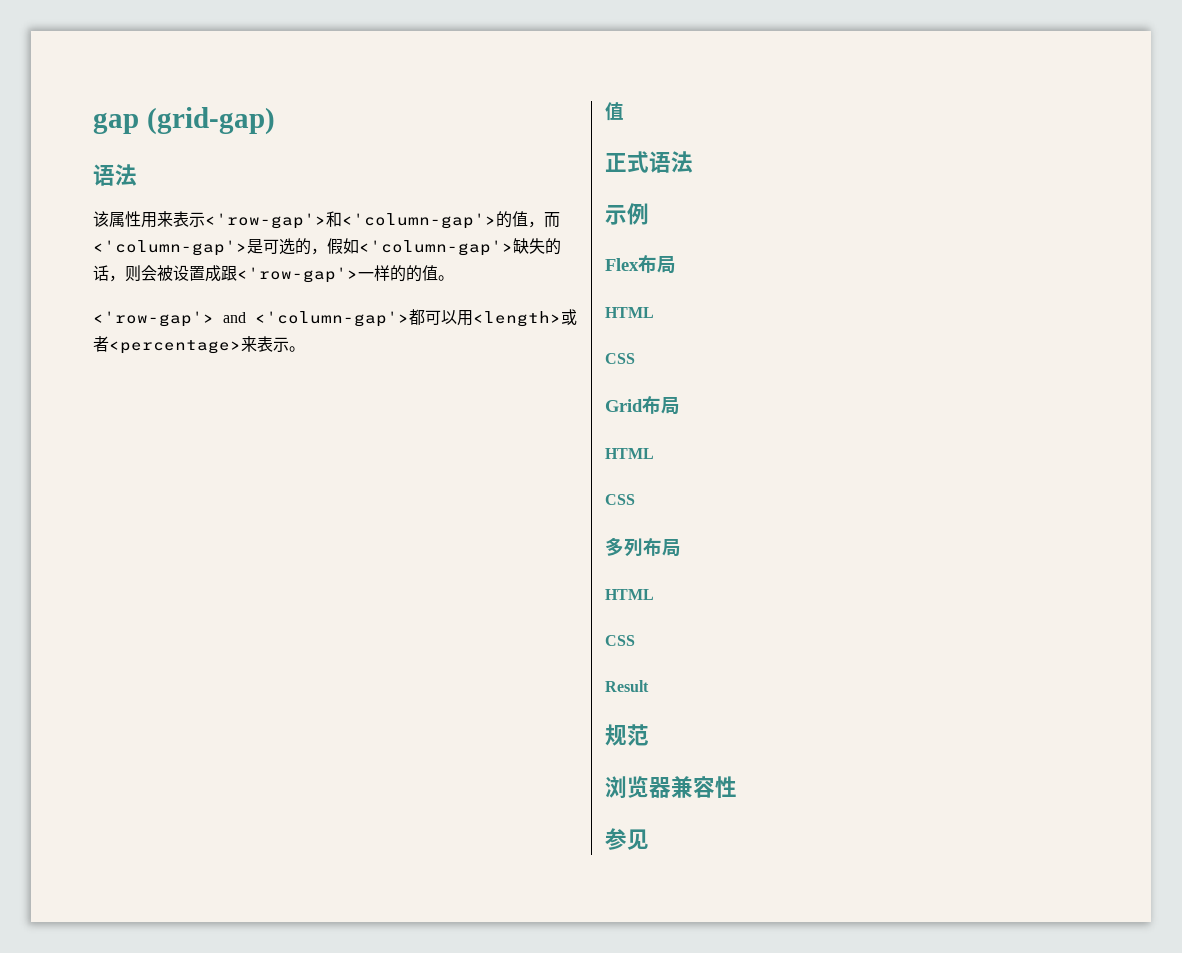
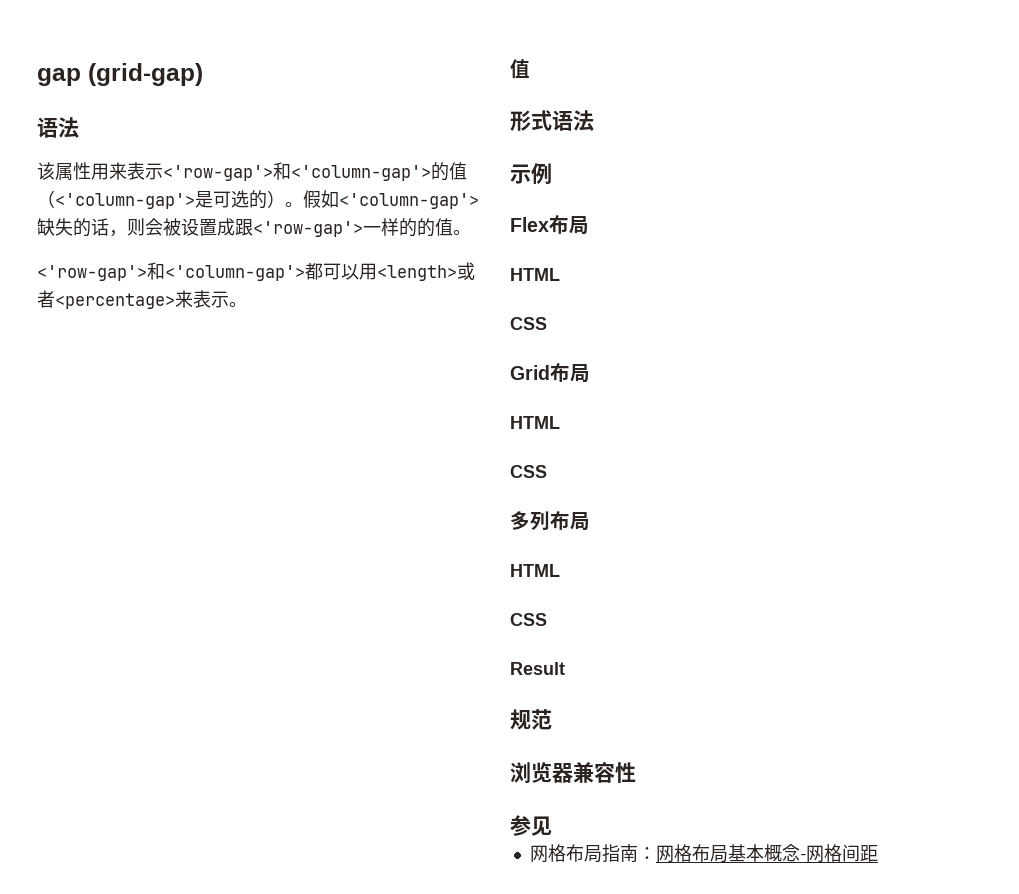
- 该属性用来表示<'row-gap'>和<'column-gap'>的值，而<'column-gap'>是可选的，假如<'column-gap'>缺失的话，则会被设置成跟<'row-gap'>一样的的值。
+ 该属性用来表示<'row-gap'>和<'column-gap'>的值（<'column-gap'>是可选的）。假如<'column-gap'>缺失的话，则会被设置成跟<'row-gap'>一样的的值。
- <'row-gap'> and <'column-gap'>都可以用<length>或者<percentage>来表示。
+ <'row-gap'>和<'column-gap'>都可以用<length>或者<percentage>来表示。
- 正式语法
+ 形式语法
+ 网格布局指南：网格布局基本概念-网格间距

